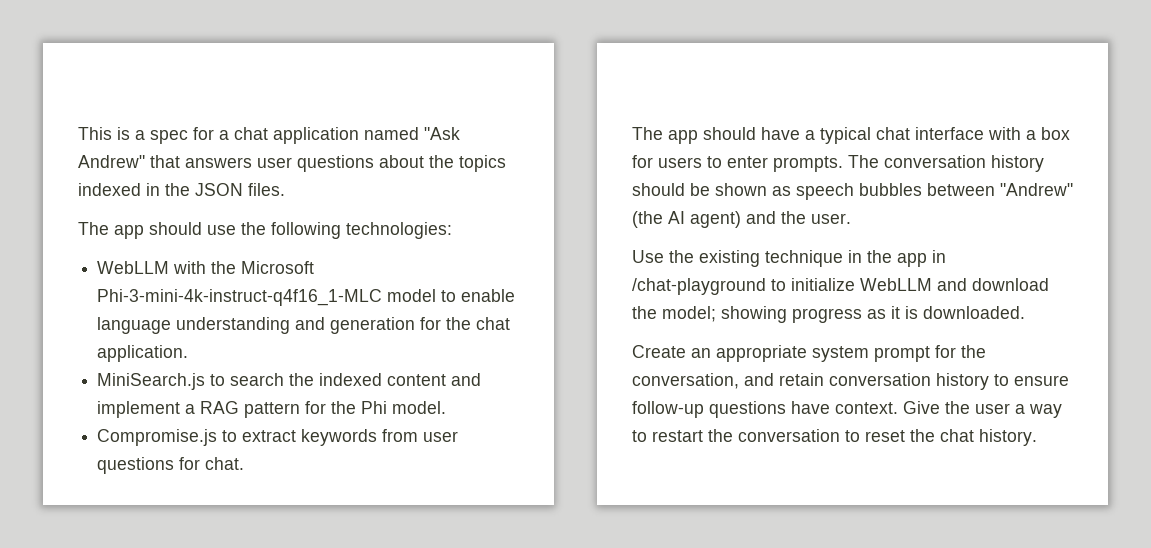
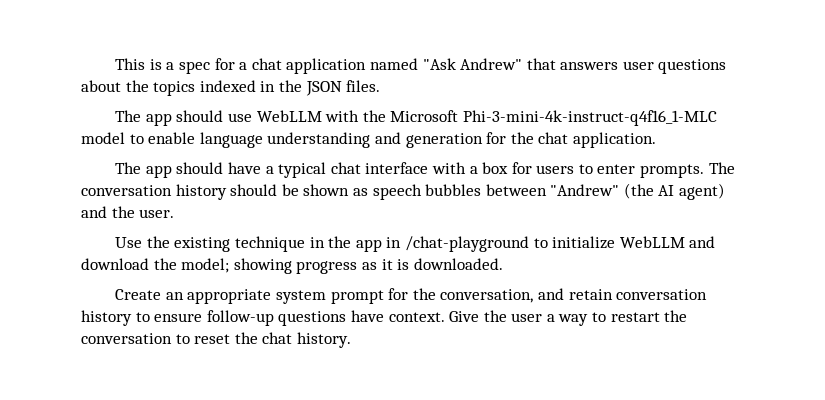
- The app should use the following technologies:
- WebLLM with the Microsoft Phi-3-mini-4k-instruct-q4f16_1-MLC model to enable language understanding and generation for the chat application.
+ The app should use WebLLM with the Microsoft Phi-3-mini-4k-instruct-q4f16_1-MLC model to enable language understanding and generation for the chat application.
- MiniSearch.js to search the indexed content and implement a RAG pattern for the Phi model.
- Compromise.js to extract keywords from user questions for chat.

